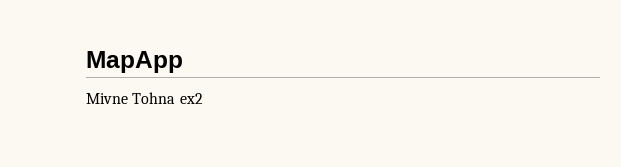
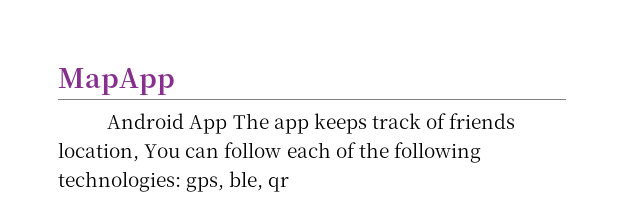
- Mivne Tohna ex2
+ Android App The app keeps track of friends location, You can follow each of the following technologies: gps, ble, qr

